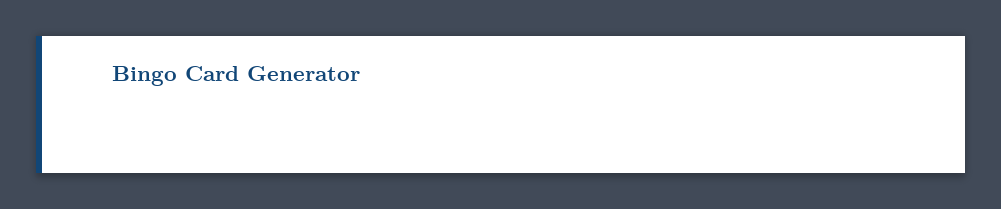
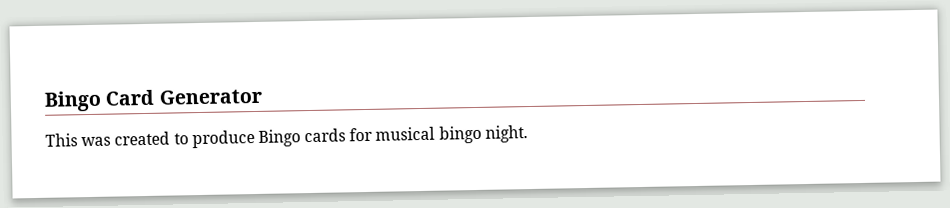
+ This was created to produce Bingo cards for musical bingo night.

